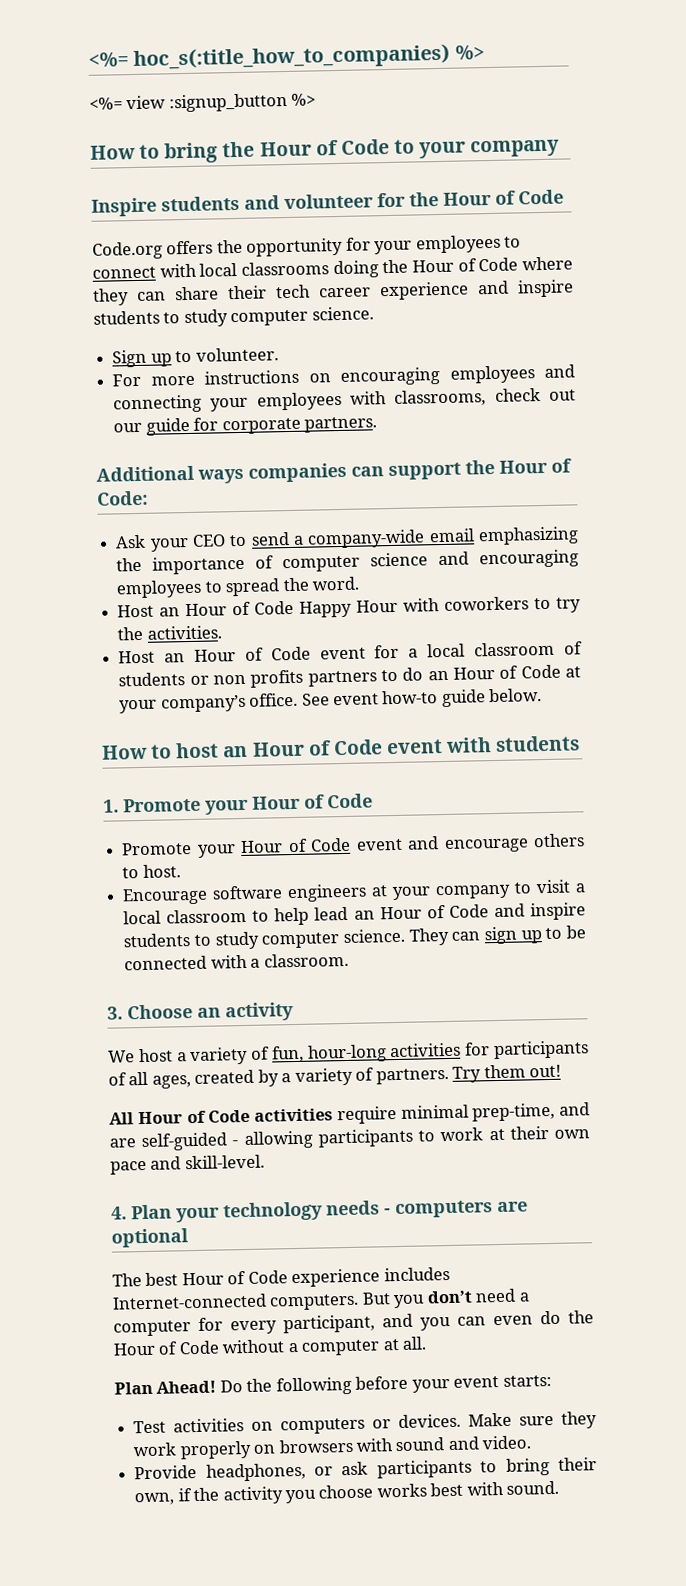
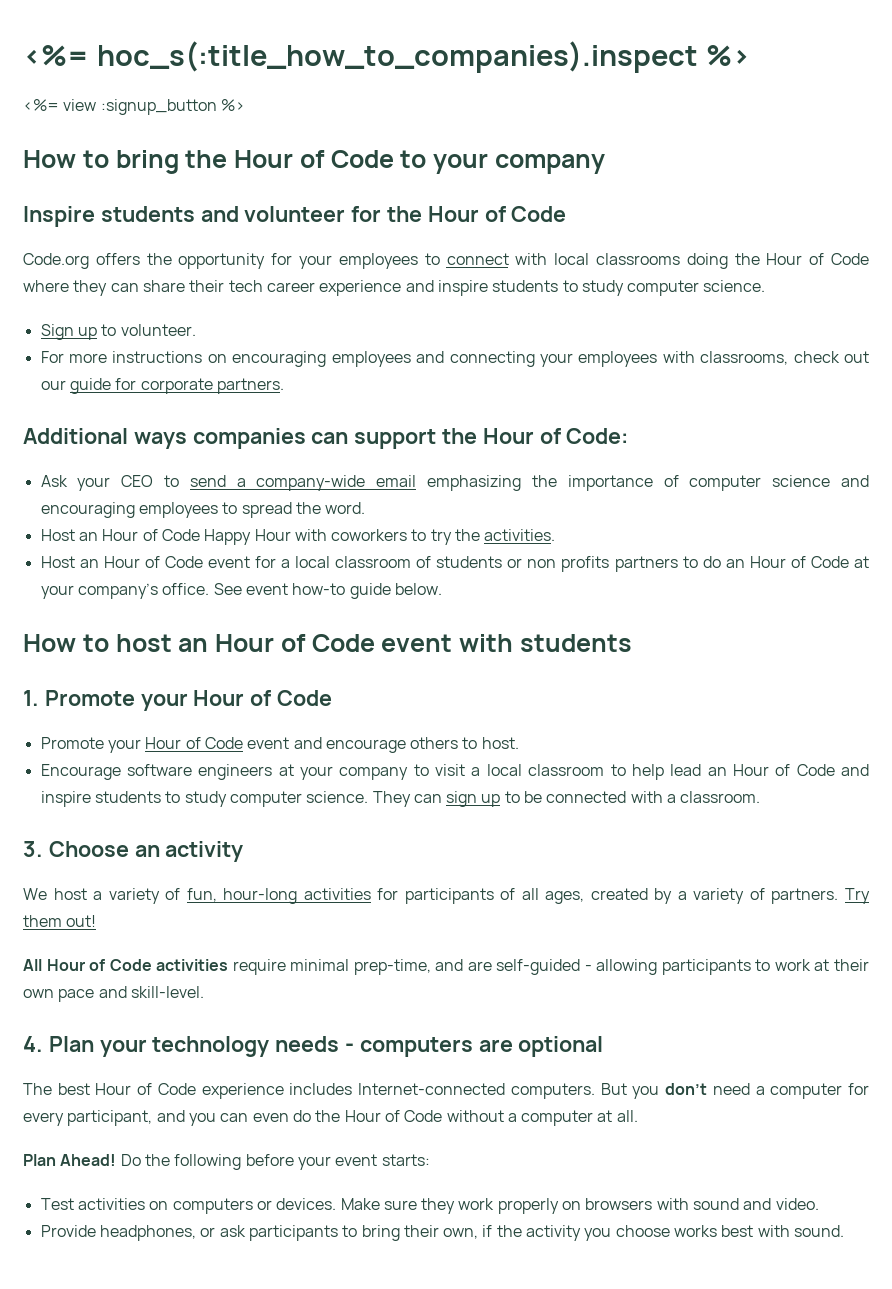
- <%= hoc_s(:title_how_to_companies) %>
+ <%= hoc_s(:title_how_to_companies).inspect %>

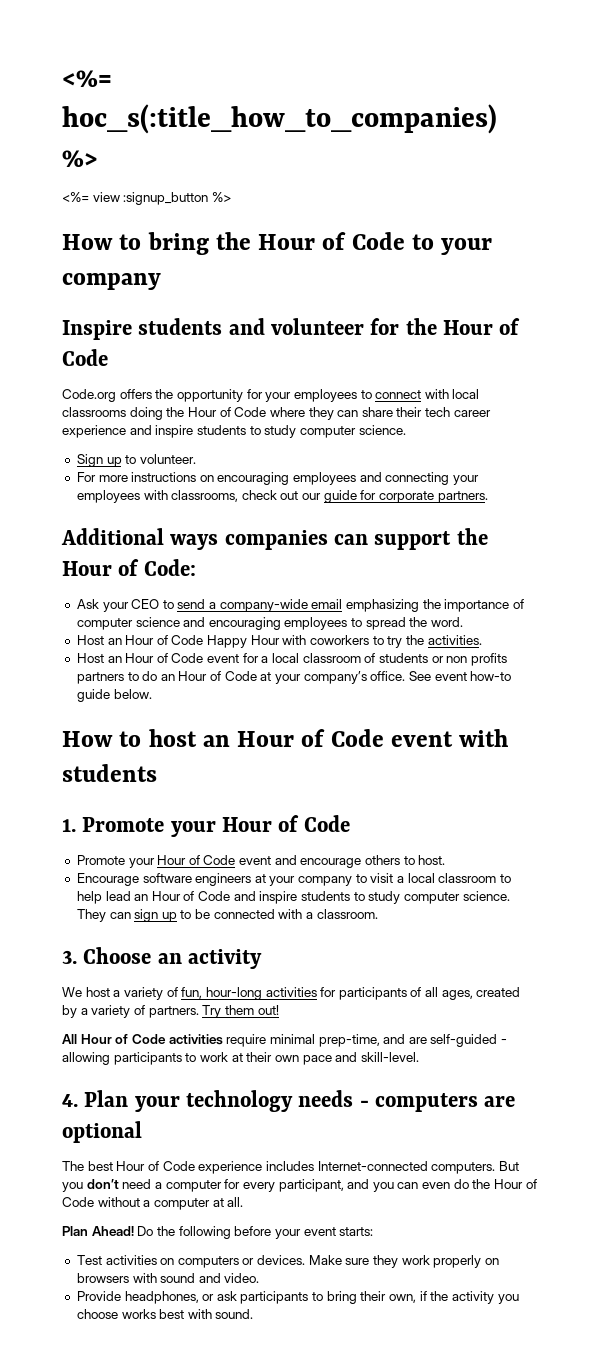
- <%= hoc_s(:title_how_to_companies).inspect %>
+ <%= hoc_s(:title_how_to_companies) %>

